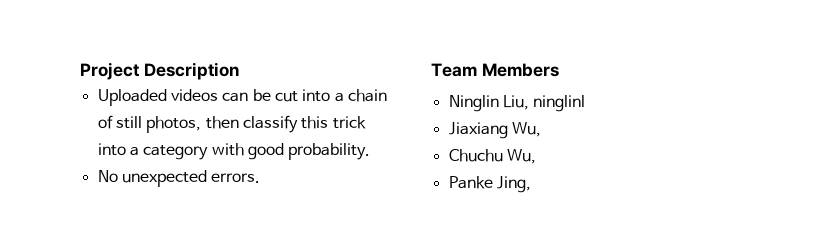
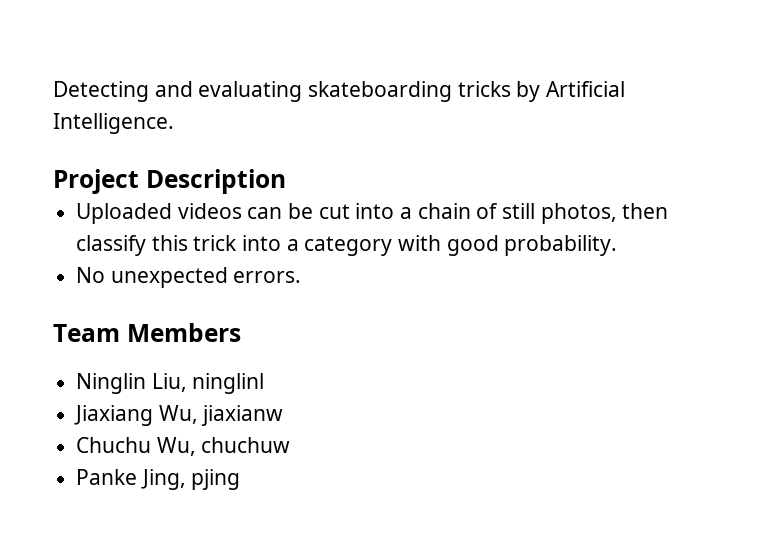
+ Detecting and evaluating skateboarding tricks by Artificial Intelligence.
- Jiaxiang Wu,
+ Jiaxiang Wu, jiaxianw
- Chuchu Wu,
+ Chuchu Wu, chuchuw
- Panke Jing,
+ Panke Jing, pjing

